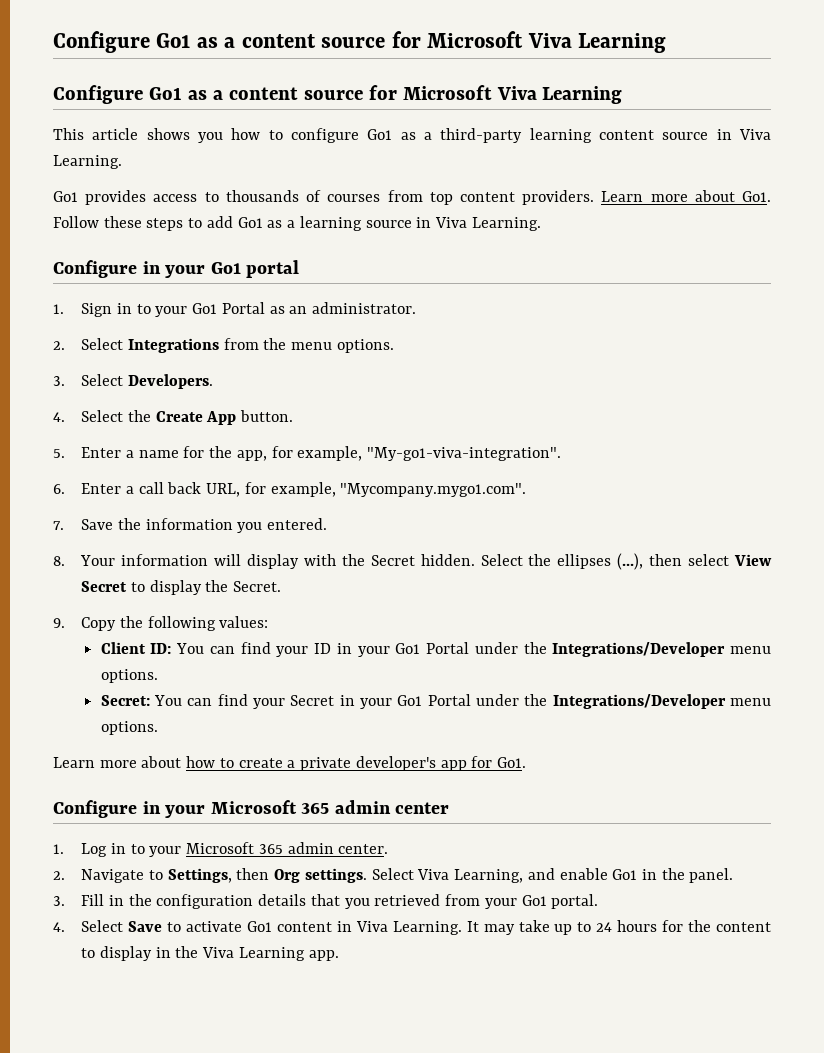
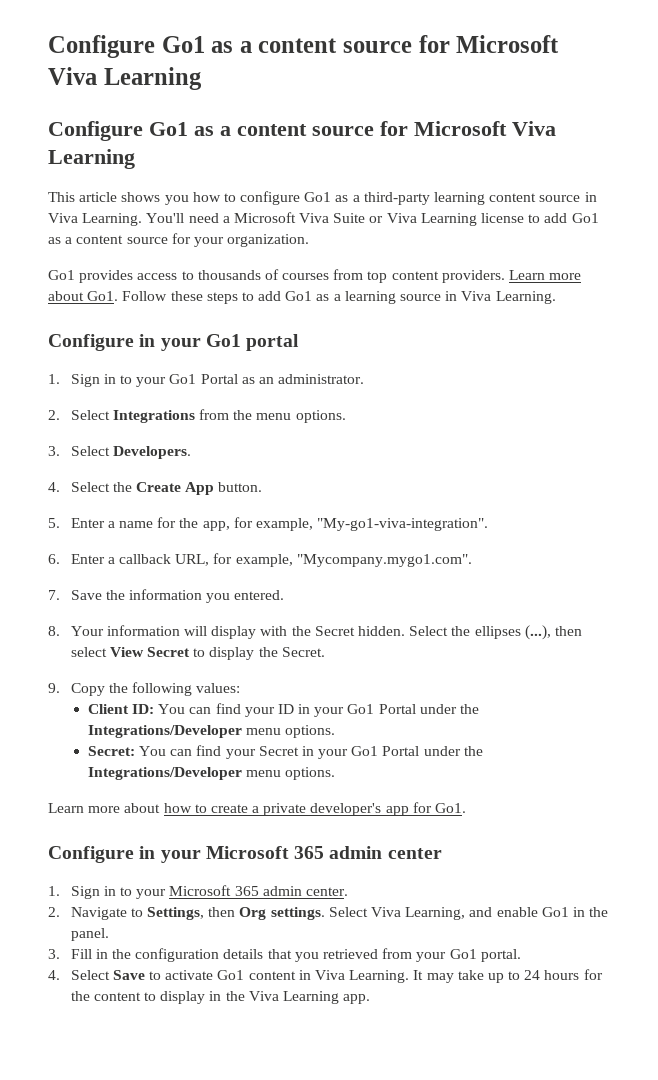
+ You'll need a Microsoft Viva Suite or Viva Learning license to add Go1 as a content source for your organization.
- 6. Enter a call back URL, for example, "Mycompany.mygo1.com".
+ 6. Enter a callback URL, for example, "Mycompany.mygo1.com".
- 1. Log in to your Microsoft 365 admin center.
+ 1. Sign in to your Microsoft 365 admin center.

